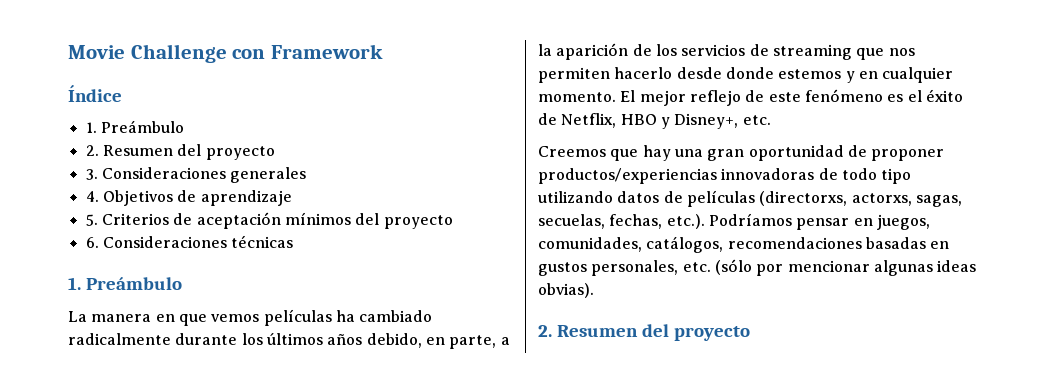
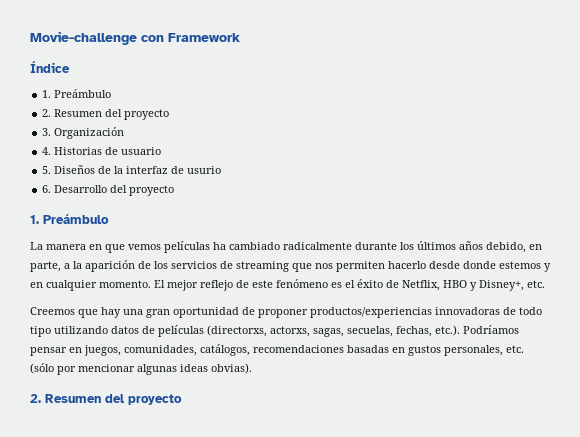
- Movie Challenge con Framework
+ Movie-challenge con Framework
- 3. Consideraciones generales
+ 3. Organización
- 4. Objetivos de aprendizaje
- 5. Criterios de aceptación mínimos del proyecto
- 6. Consideraciones técnicas
+ 4. Historias de usuario
+ 5. Diseños de la interfaz de usurio
+ 6. Desarrollo del proyecto

